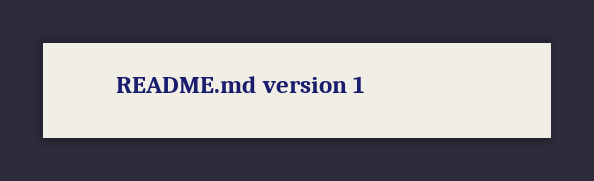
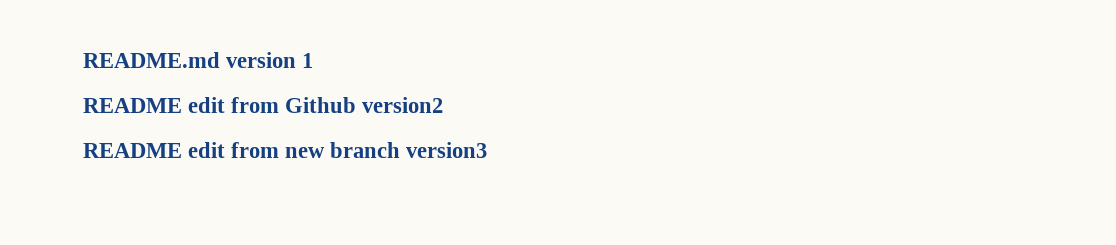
+ README edit from Github version2
+ README edit from new branch version3

